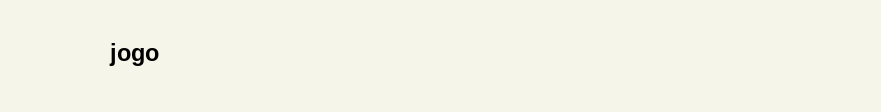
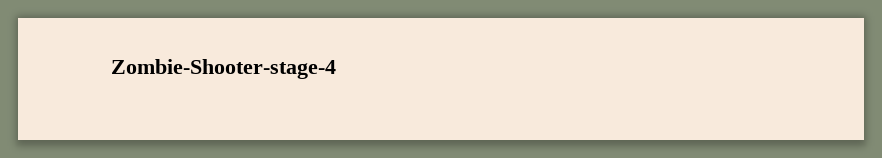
- jogo
+ Zombie-Shooter-stage-4

